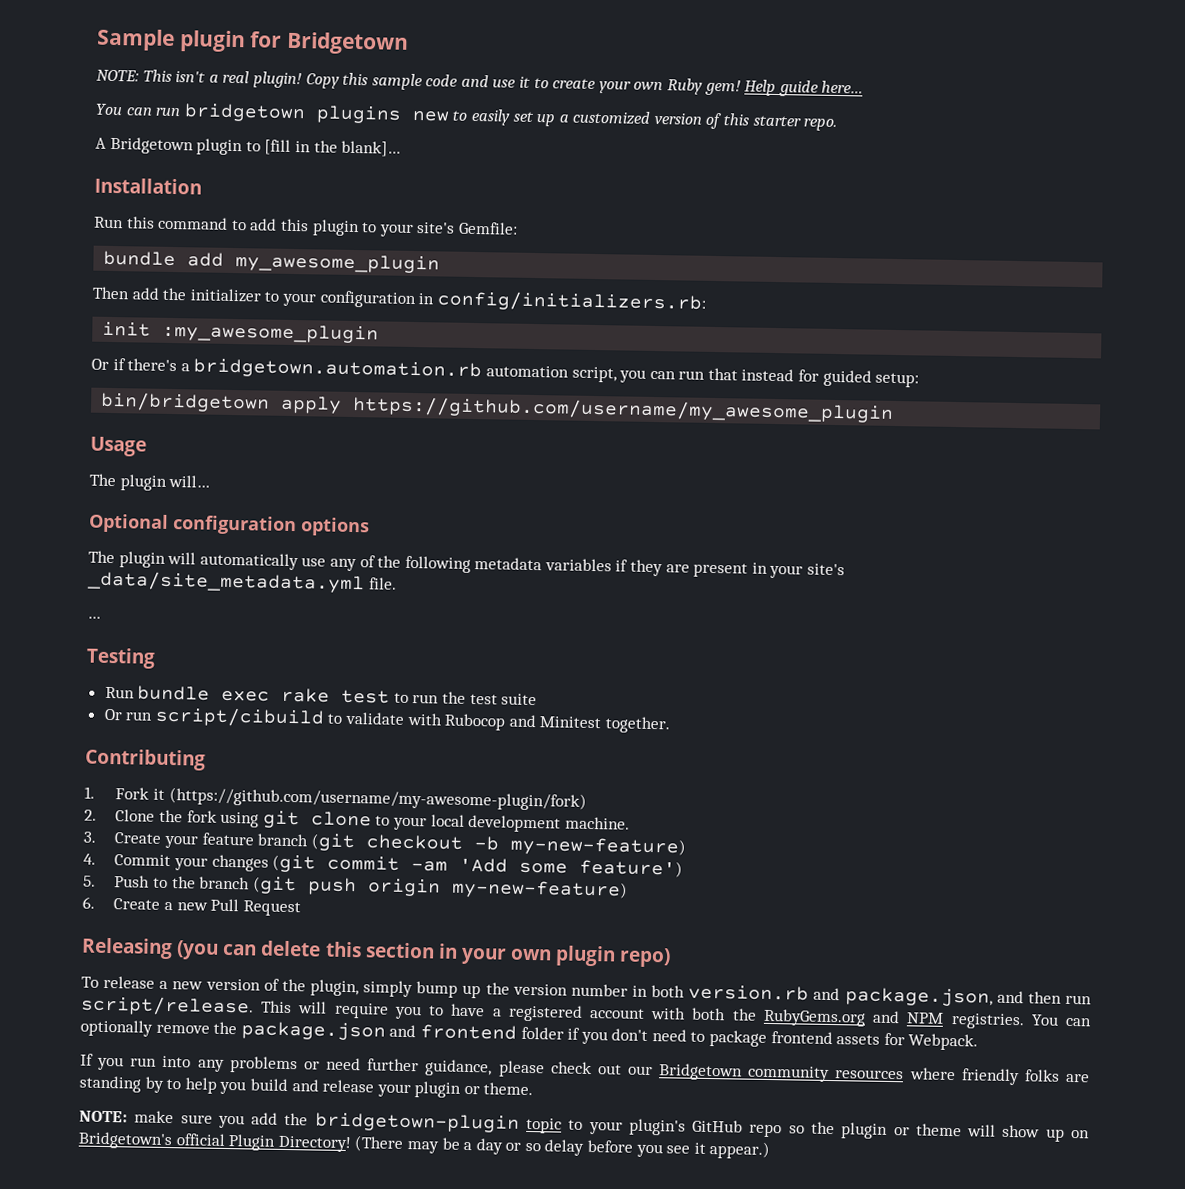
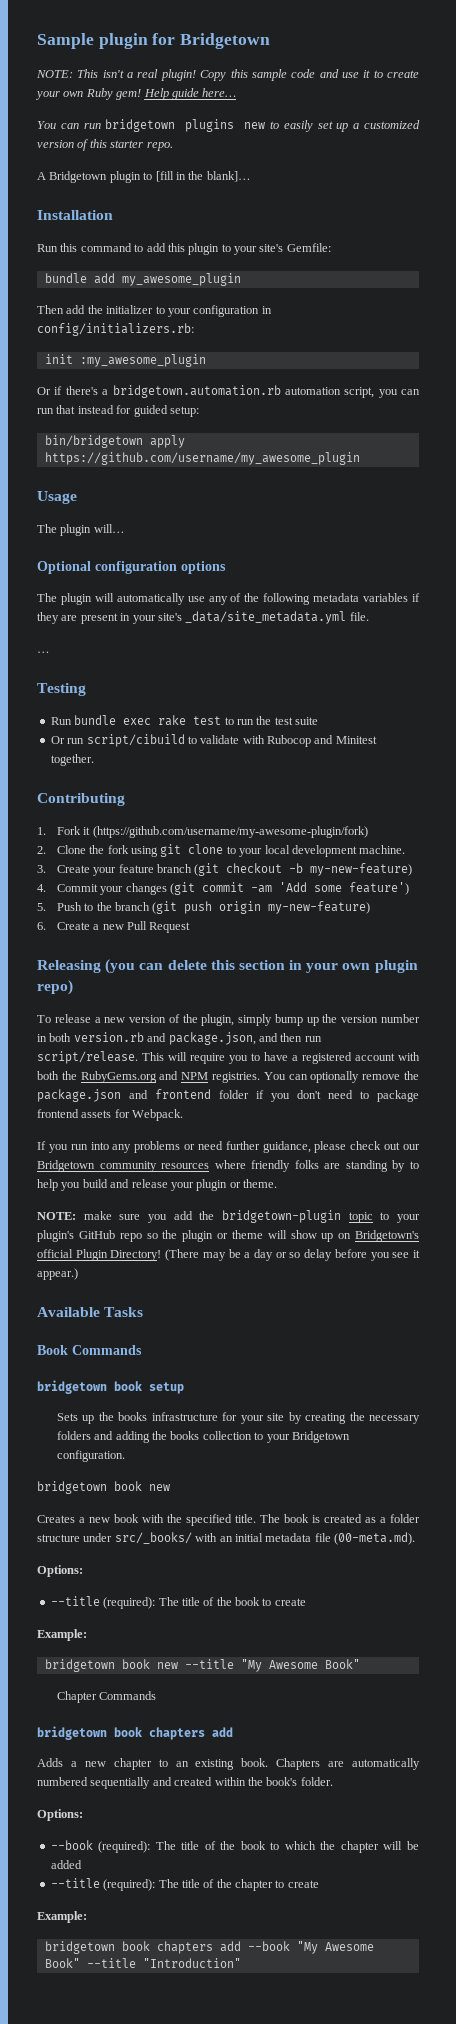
+ Available Tasks
+ Book Commands
+ bridgetown book setup
+ Sets up the books infrastructure for your site by creating the necessary folders and adding the books collection to your Bridgetown configuration.
+ bridgetown book new
+ Creates a new book with the specified title. The book is created as a folder structure under src/_books/ with an initial metadata file (00-meta.md).
+ Options:
+ --title (required): The title of the book to create
+ Example:
+ bridgetown book new --title "My Awesome Book"
+ Chapter Commands
+ bridgetown book chapters add
+ Adds a new chapter to an existing book. Chapters are automatically numbered sequentially and created within the book's folder.
+ Options:
+ --book (required): The title of the book to which the chapter will be added
+ --title (required): The title of the chapter to create
+ Example:
+ bridgetown book chapters add --book "My Awesome Book" --title "Introduction"

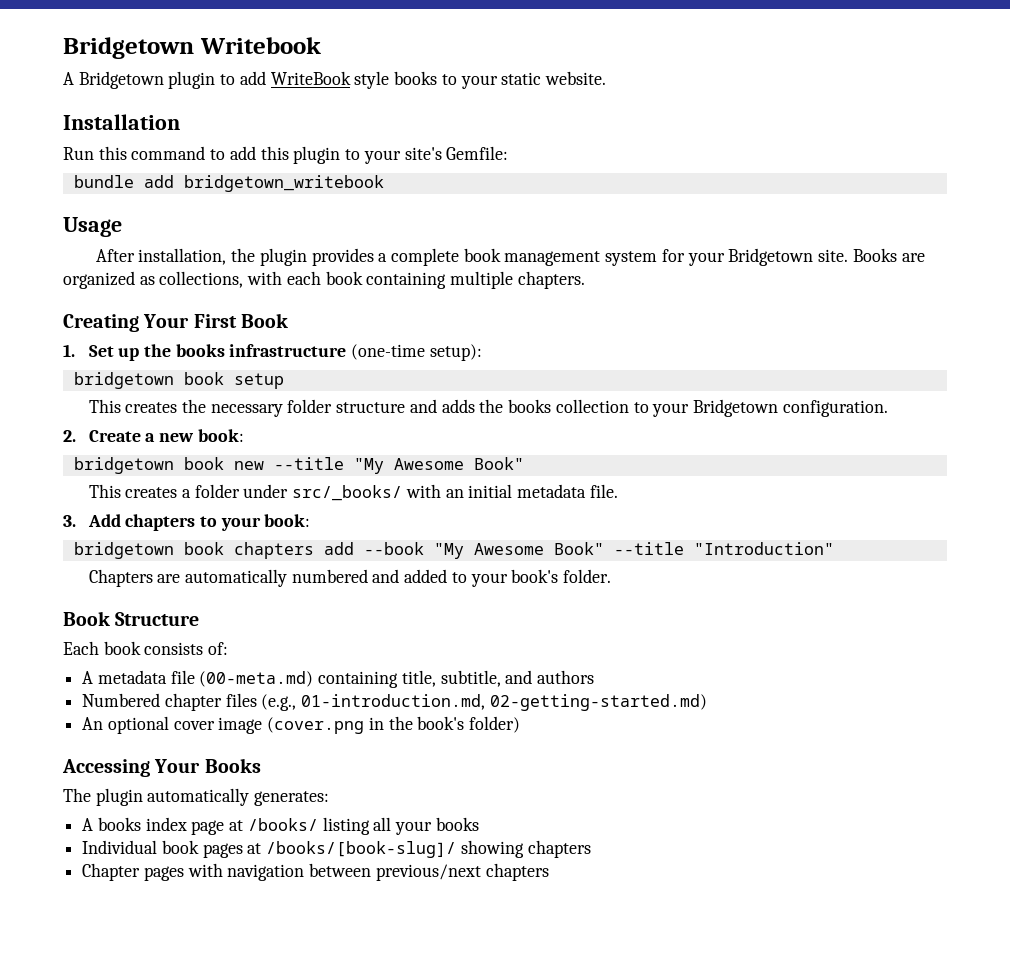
- Sample plugin for Bridgetown
- NOTE: This isn't a real plugin! Copy this sample code and use it to create your own Ruby gem! Help guide here…
- You can run bridgetown plugins new to easily set up a customized version of this starter repo.
- A Bridgetown plugin to [fill in the blank]…
+ Bridgetown Writebook
+ A Bridgetown plugin to add WriteBook style books to your static website.
- bundle add my_awesome_plugin
- Then add the initializer to your configuration in config/initializers.rb:
- init :my_awesome_plugin
- Or if there's a bridgetown.automation.rb automation script, you can run that instead for guided setup:
- bin/bridgetown apply https://github.com/username/my_awesome_plugin
+ bundle add bridgetown_writebook
  Usage
- The plugin will…
- Optional configuration options
- The plugin will automatically use any of the following metadata variables if they are present in your site's _data/site_metadata.yml file.
- …
- Testing
- Run bundle exec rake test to run the test suite
- Or run script/cibuild to validate with Rubocop and Minitest together.
- Contributing
- 1. Fork it (https://github.com/username/my-awesome-plugin/fork)
- 2. Clone the fork using git clone to your local development machine.
- 3. Create your feature branch (git checkout -b my-new-feature)
- 4. Commit your changes (git commit -am 'Add some feature')
- 5. Push to the branch (git push origin my-new-feature)
- 6. Create a new Pull Request
- Releasing (you can delete this section in your own plugin repo)
- To release a new version of the plugin, simply bump up the version number in both version.rb and package.json, and then run script/release. This will require you to have a registered account with both the RubyGems.org and NPM registries. You can optionally remove the package.json and frontend folder if you don't need to package frontend assets for Webpack.
- If you run into any problems or need further guidance, please check out our Bridgetown community resources where friendly folks are standing by to help you build and release your plugin or theme.
- NOTE: make sure you add the bridgetown-plugin topic to your plugin's GitHub repo so the plugin or theme will show up on Bridgetown's official Plugin Directory! (There may be a day or so delay before you see it appear.)
- Available Tasks
- Book Commands
+ After installation, the plugin provides a complete book management system for your Bridgetown site. Books are organized as collections, with each book containing multiple chapters.
+ Creating Your First Book
+ 1. Set up the books infrastructure (one-time setup):
  bridgetown book setup
- Sets up the books infrastructure for your site by creating the necessary folders and adding the books collection to your Bridgetown configuration.
- bridgetown book new
- Creates a new book with the specified title. The book is created as a folder structure under src/_books/ with an initial metadata file (00-meta.md).
- Options:
- --title (required): The title of the book to create
- Example:
+ This creates the necessary folder structure and adds the books collection to your Bridgetown configuration.
+ 2. Create a new book:
- Chapter Commands
- bridgetown book chapters add
- Adds a new chapter to an existing book. Chapters are automatically numbered sequentially and created within the book's folder.
- Options:
- --book (required): The title of the book to which the chapter will be added
- --title (required): The title of the chapter to create
- Example:
+ This creates a folder under src/_books/ with an initial metadata file.
+ 3. Add chapters to your book:
+ Chapters are automatically numbered and added to your book's folder.
+ Book Structure
+ Each book consists of:
+ A metadata file (00-meta.md) containing title, subtitle, and authors
+ Numbered chapter files (e.g., 01-introduction.md, 02-getting-started.md)
+ An optional cover image (cover.png in the book's folder)
+ Accessing Your Books
+ The plugin automatically generates:
+ A books index page at /books/ listing all your books
+ Individual book pages at /books/[book-slug]/ showing chapters
+ Chapter pages with navigation between previous/next chapters

